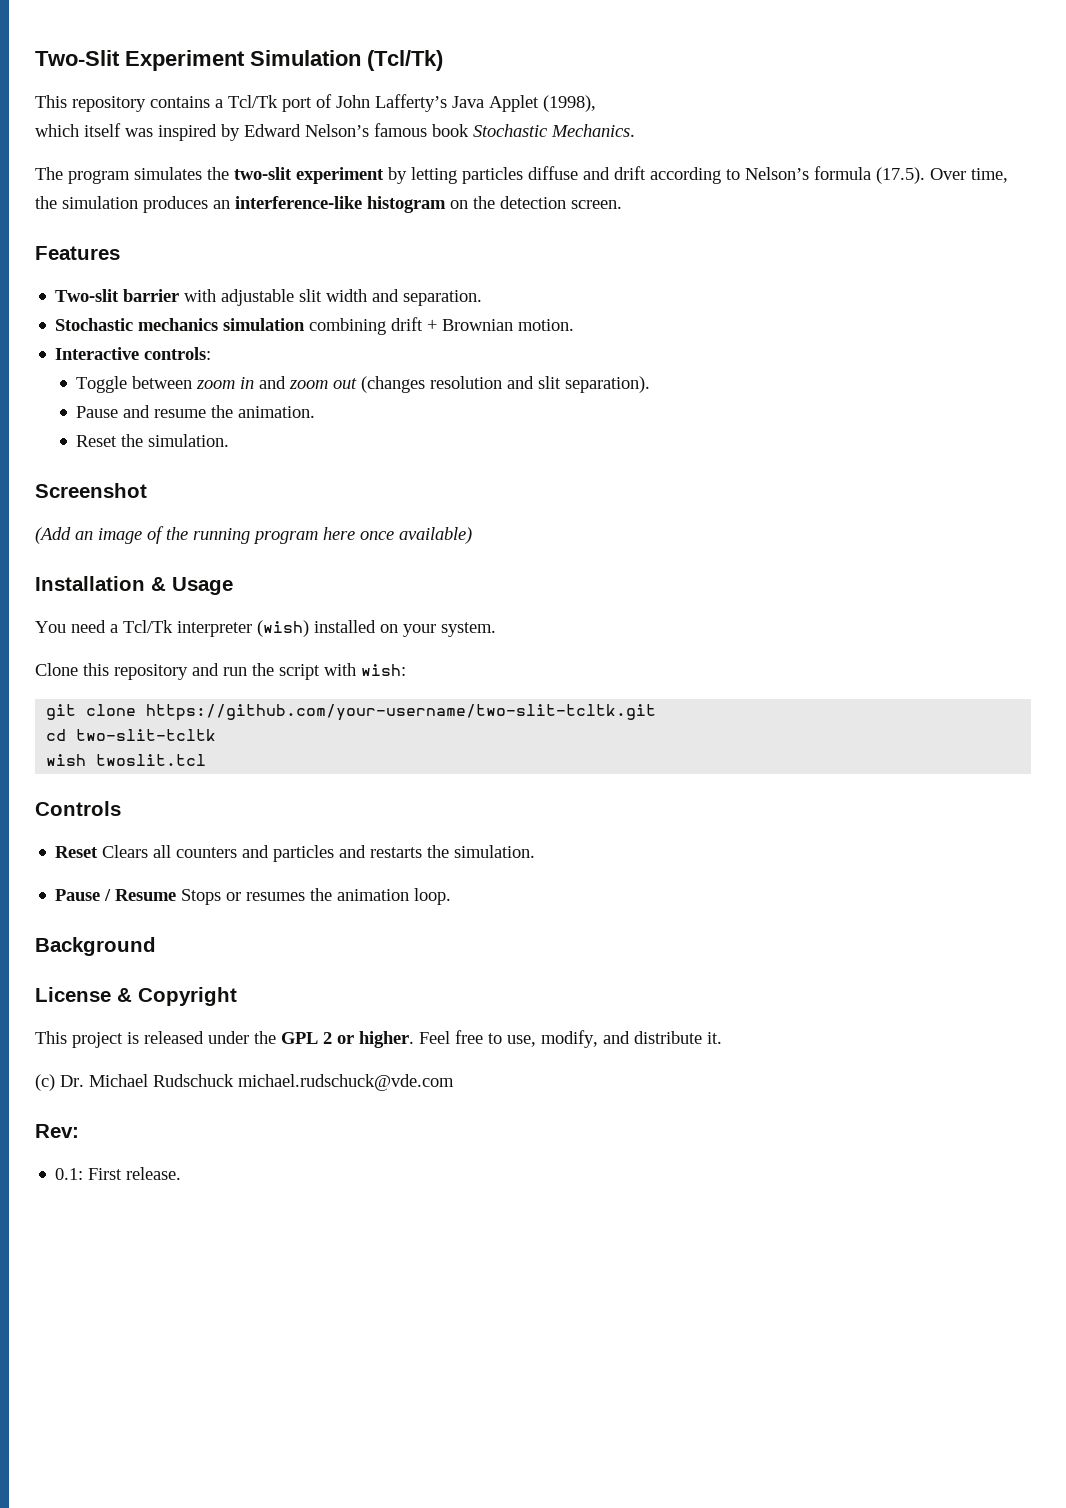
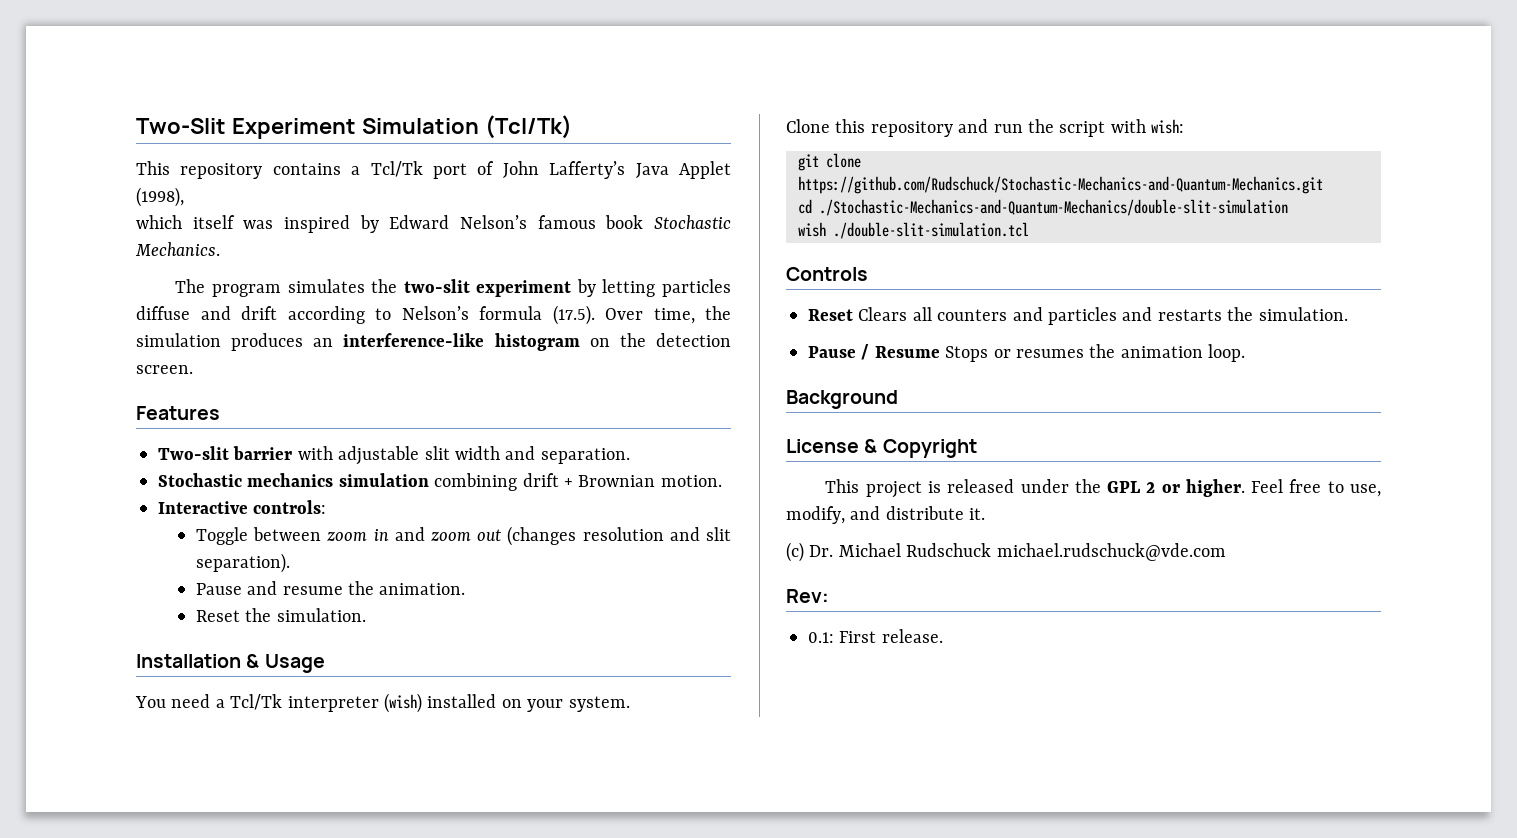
- Screenshot
- (Add an image of the running program here once available)
- git clone https://github.com/your-username/two-slit-tcltk.git
+ git clone https://github.com/Rudschuck/Stochastic-Mechanics-and-Quantum-Mechanics.git
- cd two-slit-tcltk
+ cd ./Stochastic-Mechanics-and-Quantum-Mechanics/double-slit-simulation
- wish twoslit.tcl
+ wish ./double-slit-simulation.tcl

